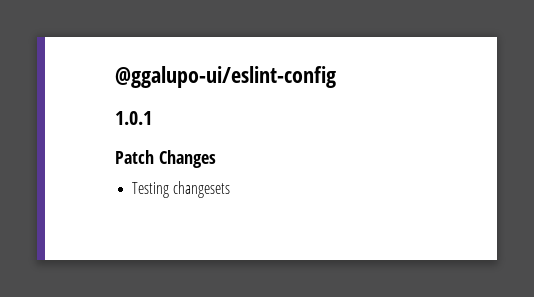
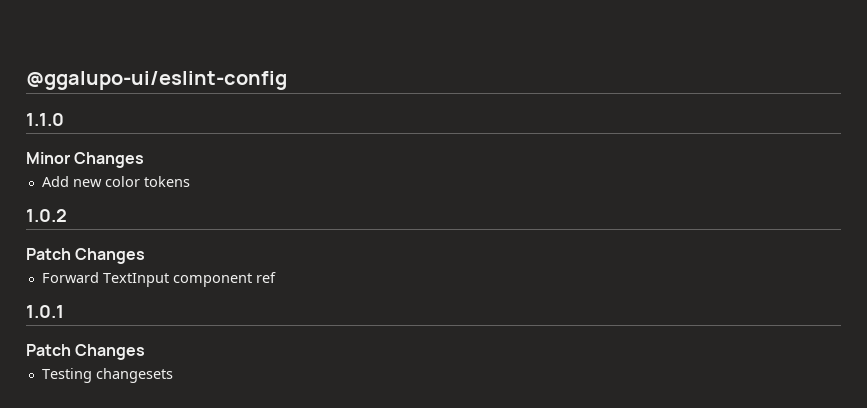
+ 1.1.0
+ Minor Changes
+ Add new color tokens
+ 1.0.2
+ Patch Changes
+ Forward TextInput component ref

